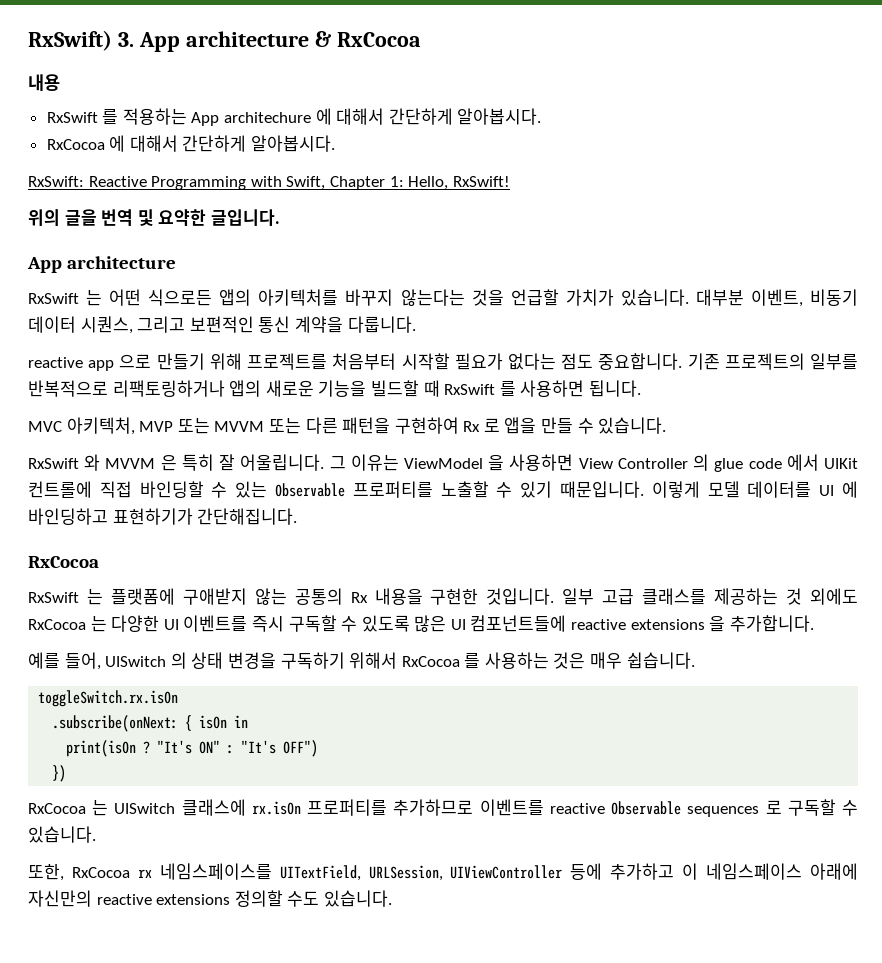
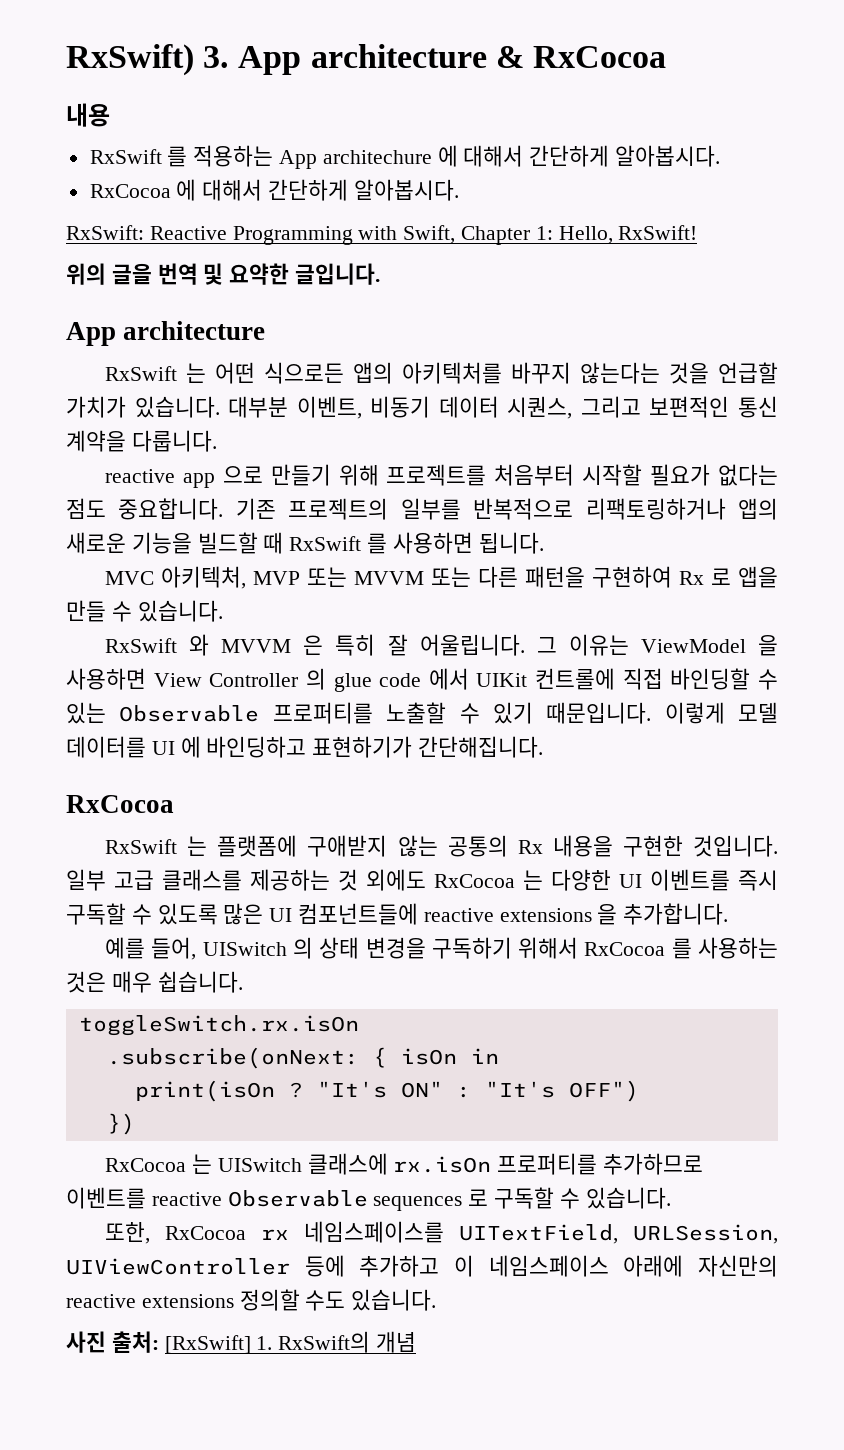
+ 사진 출처: [RxSwift] 1. RxSwift의 개념

